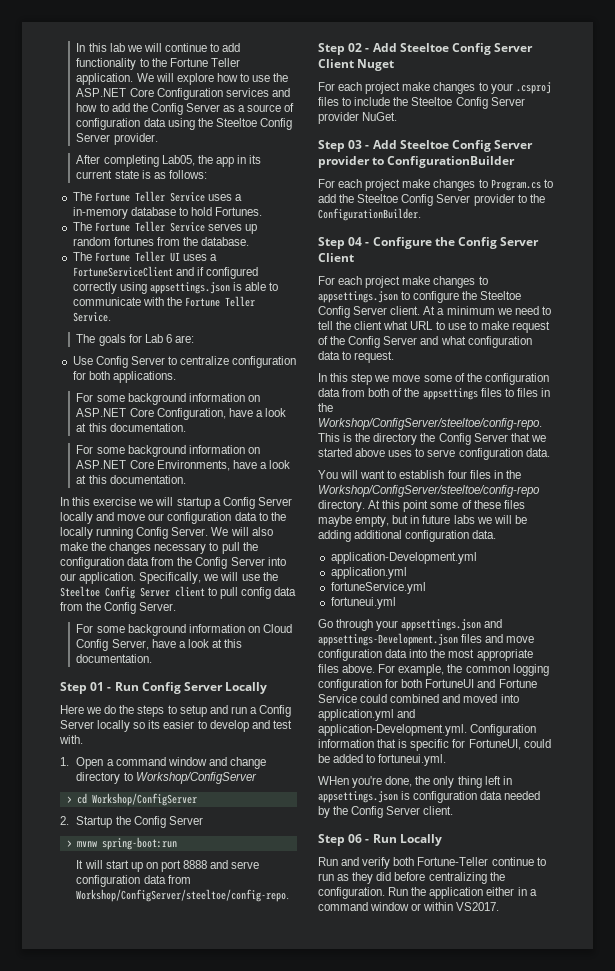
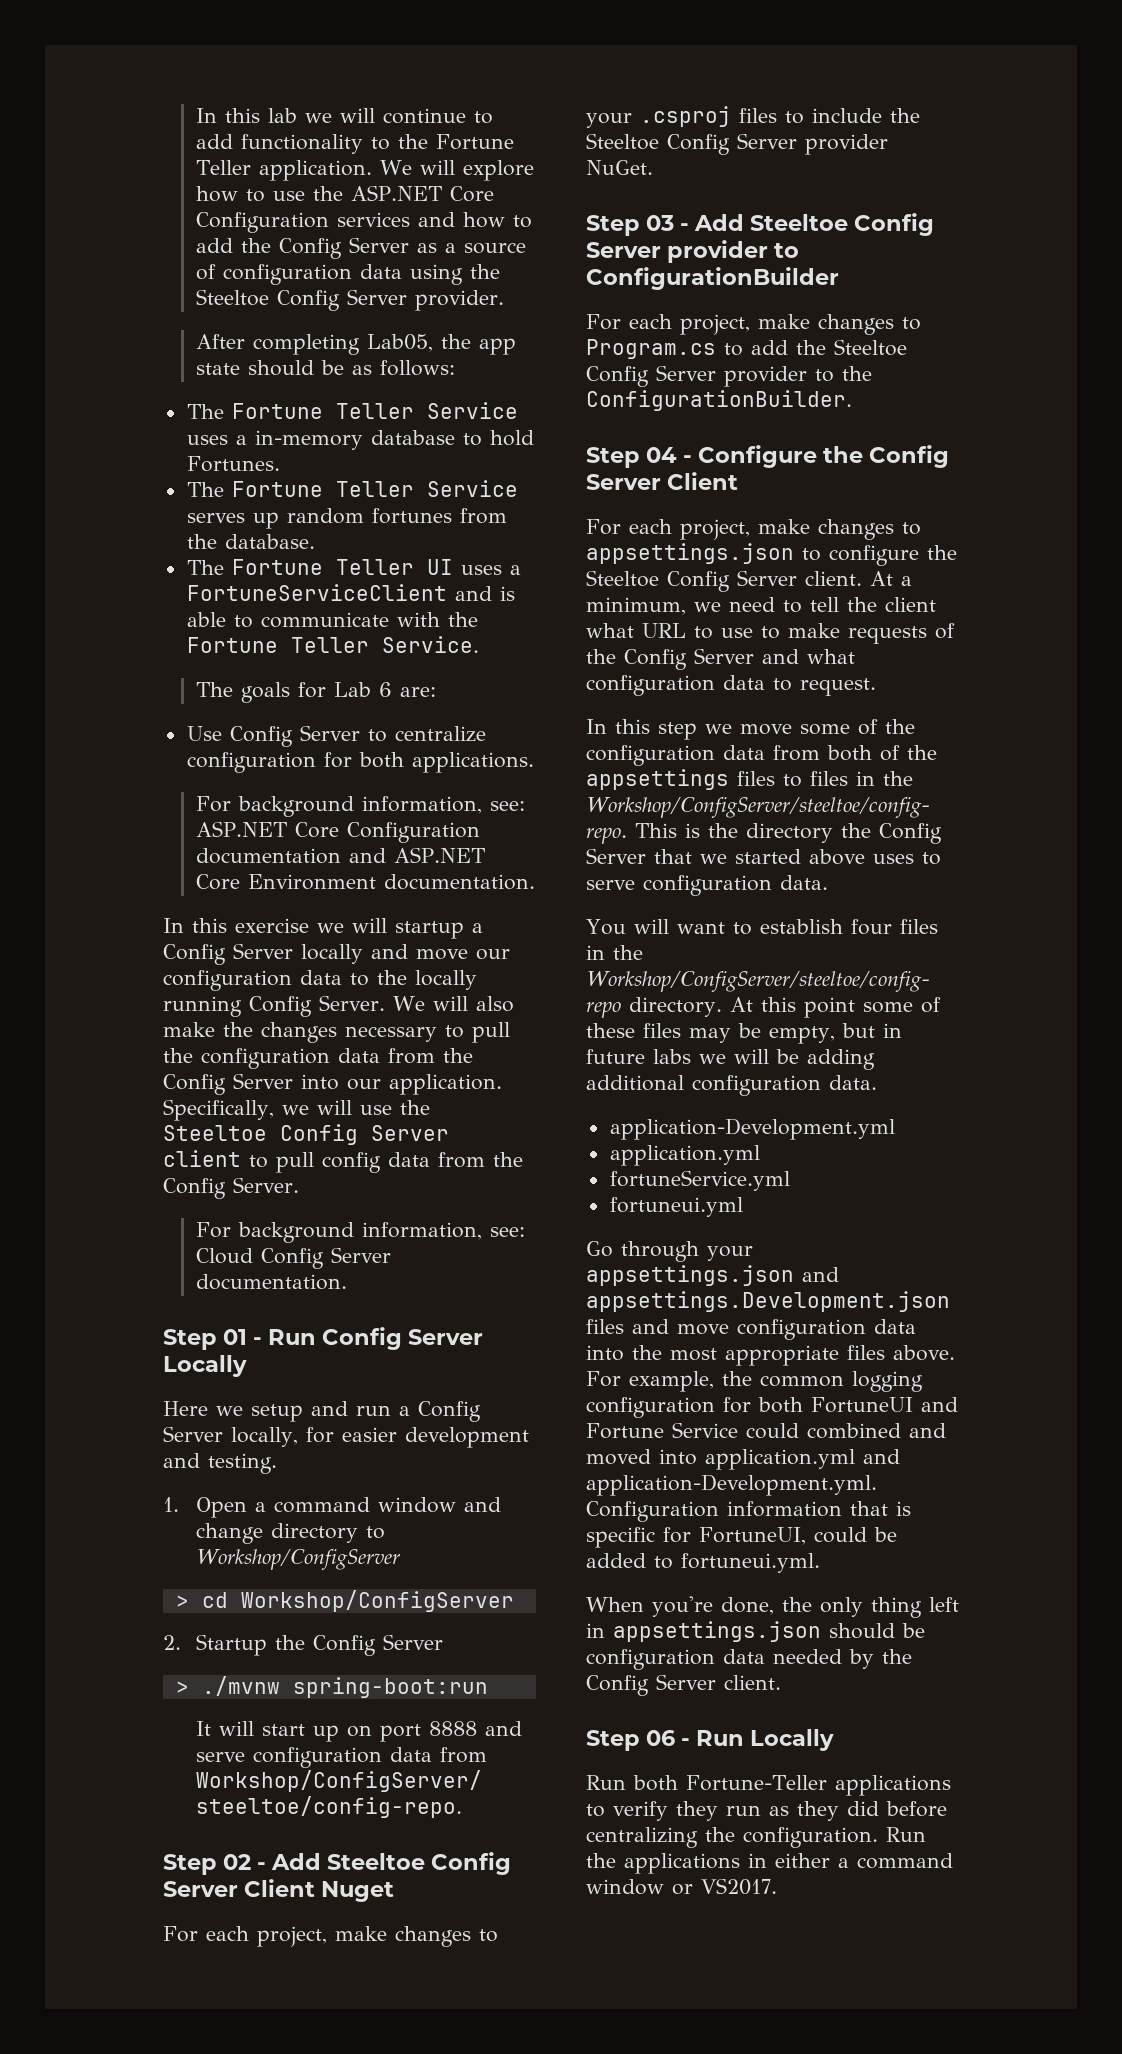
- After completing Lab05, the app in its current state is as follows:
+ After completing Lab05, the app state should be as follows:
- The Fortune Teller UI uses a FortuneServiceClient and if configured correctly using appsettings.json is able to communicate with the Fortune Teller Service.
+ The Fortune Teller UI uses a FortuneServiceClient and is able to communicate with the Fortune Teller Service.
- For some background information on ASP.NET Core Configuration, have a look at this documentation.
- For some background information on ASP.NET Core Environments, have a look at this documentation.
+ For background information, see: ASP.NET Core Configuration documentation and ASP.NET Core Environment documentation.
- For some background information on Cloud Config Server, have a look at this documentation.
+ For background information, see: Cloud Config Server documentation.
- Here we do the steps to setup and run a Config Server locally so its easier to develop and test with.
+ Here we setup and run a Config Server locally, for easier development and testing.
- > mvnw spring-boot:run
+ > ./mvnw spring-boot:run
- For each project make changes to your .csproj files to include the Steeltoe Config Server provider NuGet.
+ For each project, make changes to your .csproj files to include the Steeltoe Config Server provider NuGet.
- For each project make changes to Program.cs to add the Steeltoe Config Server provider to the ConfigurationBuilder.
+ For each project, make changes to Program.cs to add the Steeltoe Config Server provider to the ConfigurationBuilder.
- For each project make changes to appsettings.json to configure the Steeltoe Config Server client.
+ For each project, make changes to appsettings.json to configure the Steeltoe Config Server client.
- At a minimum we need to tell the client what URL to use to make request of the Config Server and what configuration data to request.
+ At a minimum, we need to tell the client what URL to use to make requests of the Config Server and what configuration data to request.
- At this point some of these files maybe empty, but in future labs we will be adding additional configuration data.
+ At this point some of these files may be empty, but in future labs we will be adding additional configuration data.
- Go through your appsettings.json and appsettings-Development.json files and move configuration data into the most appropriate files above.
+ Go through your appsettings.json and appsettings.Development.json files and move configuration data into the most appropriate files above.
- WHen you're done, the only thing left in appsettings.json is configuration data needed by the Config Server client.
+ When you're done, the only thing left in appsettings.json should be configuration data needed by the Config Server client.
- Run and verify both Fortune-Teller continue to run as they did before centralizing the configuration.
+ Run both Fortune-Teller applications to verify they run as they did before centralizing the configuration.
- Run the application either in a command window or within VS2017.
+ Run the applications in either a command window or VS2017.

